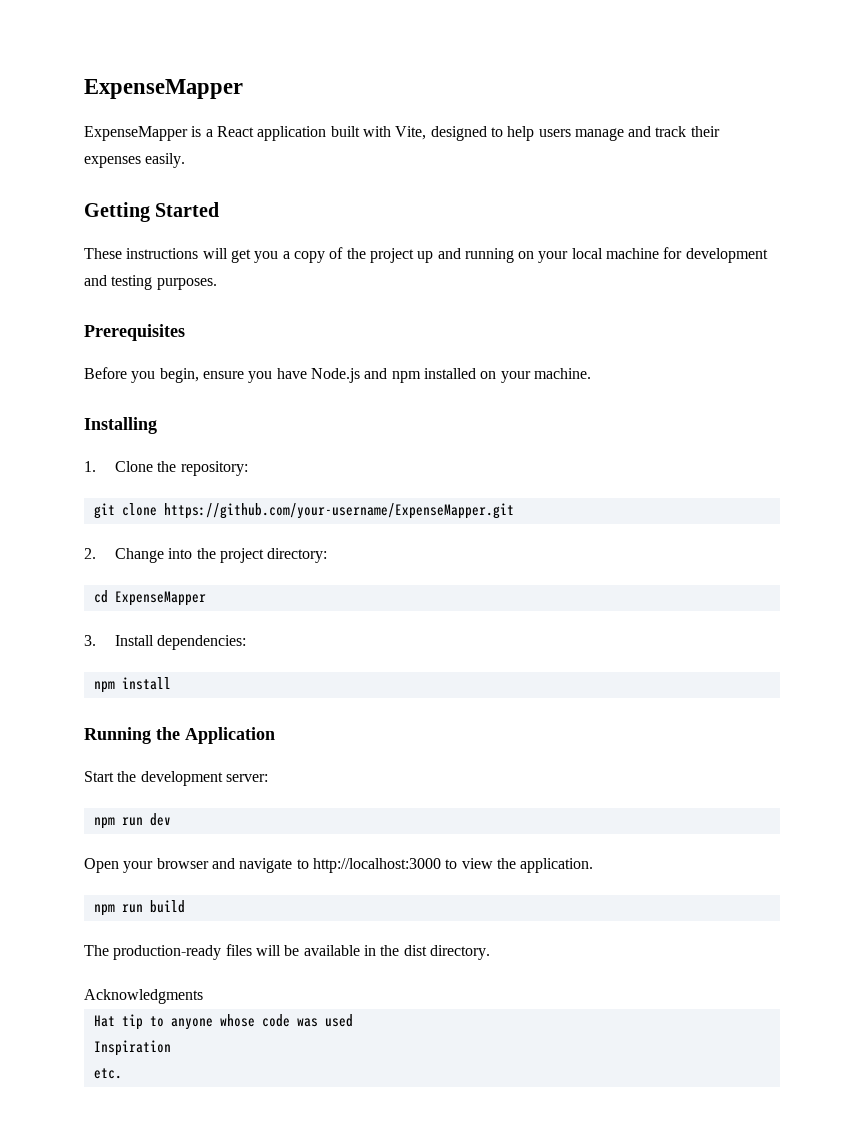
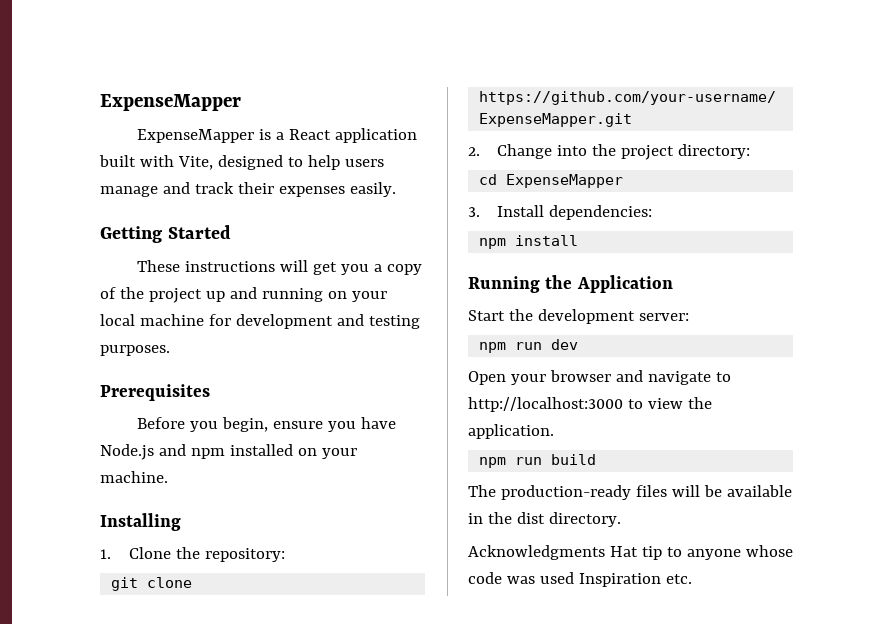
- Acknowledgments
- Hat tip to anyone whose code was used
- Inspiration
- etc.
+ Acknowledgments Hat tip to anyone whose code was used Inspiration etc.

